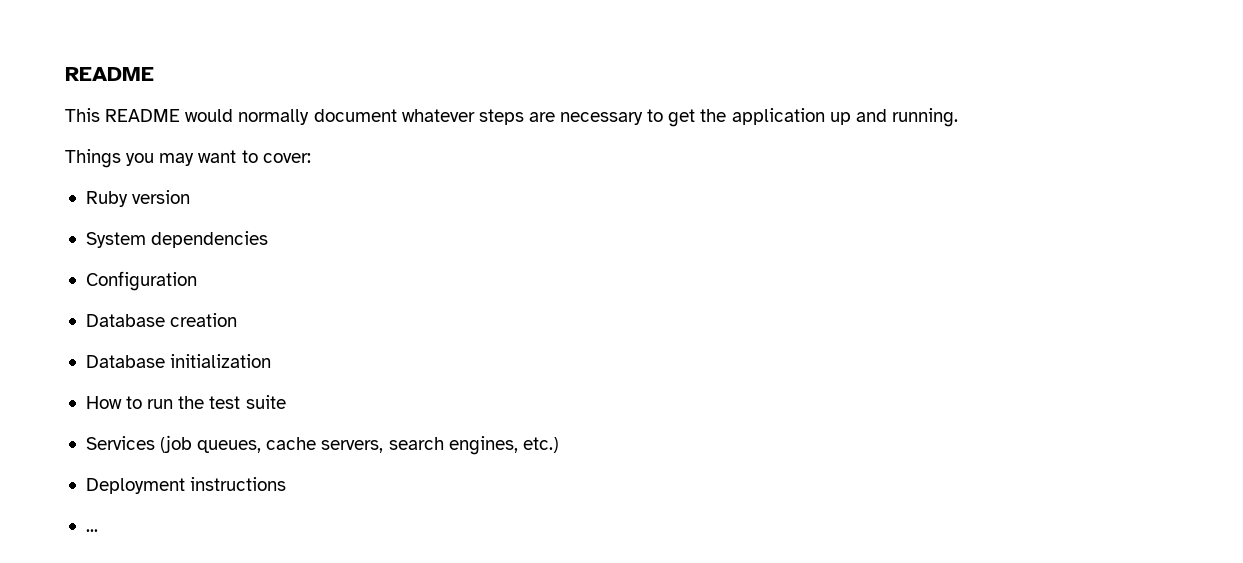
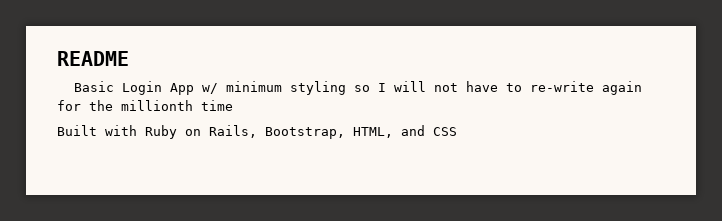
- This README would normally document whatever steps are necessary to get the application up and running.
- Things you may want to cover:
- Ruby version
- System dependencies
- Configuration
- Database creation
- Database initialization
- How to run the test suite
- Services (job queues, cache servers, search engines, etc.)
- Deployment instructions
- ...
+ Basic Login App w/ minimum styling so I will not have to re-write again for the millionth time
+ Built with Ruby on Rails, Bootstrap, HTML, and CSS

